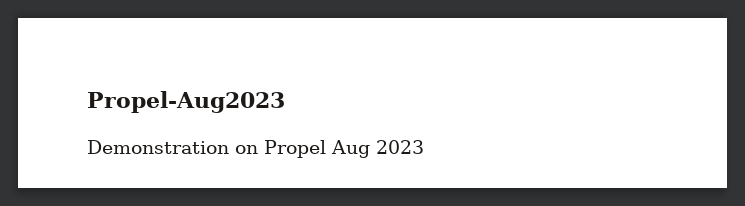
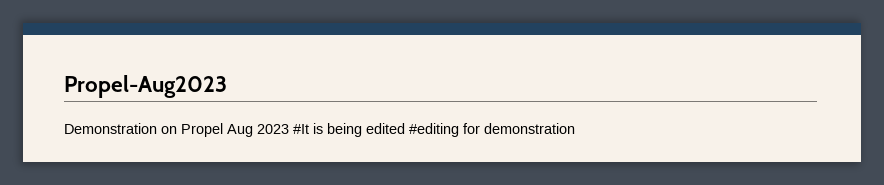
- Demonstration on Propel Aug 2023
+ Demonstration on Propel Aug 2023 #It is being edited #editing for demonstration

